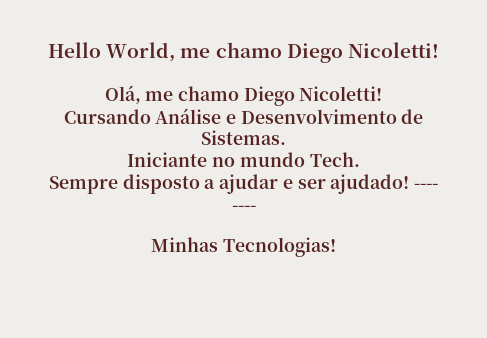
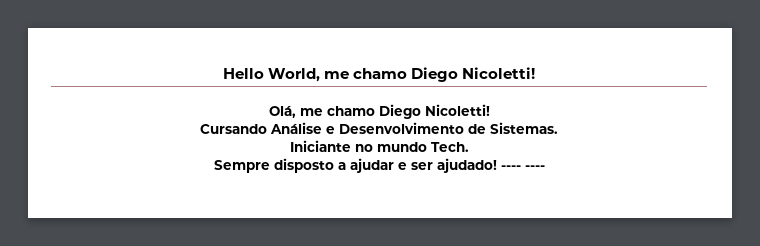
- Minhas Tecnologias!

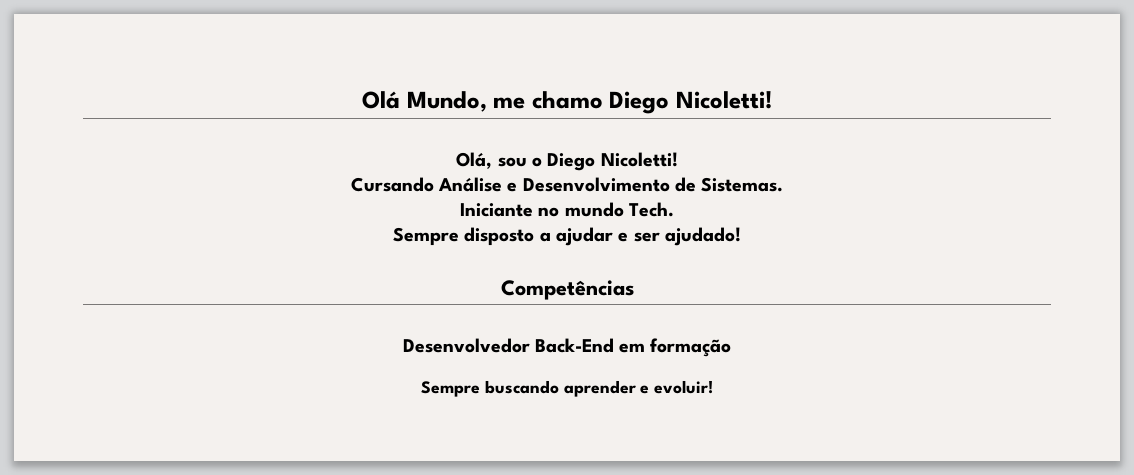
- Hello World, me chamo Diego Nicoletti!
+ Olá Mundo, me chamo Diego Nicoletti!
- Olá, me chamo Diego Nicoletti!
+ Olá, sou o Diego Nicoletti!
- Sempre disposto a ajudar e ser ajudado! ---- ----
+ Sempre disposto a ajudar e ser ajudado!
+ Competências
+ Desenvolvedor Back-End em formação
+ Sempre buscando aprender e evoluir!

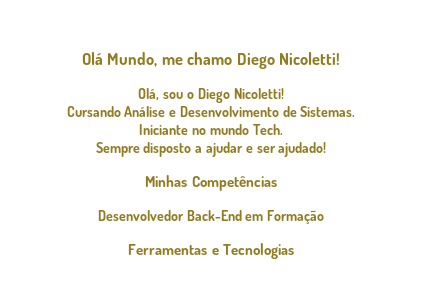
- Competências
+ Minhas Competências
- Desenvolvedor Back-End em formação
- Sempre buscando aprender e evoluir!
+ Desenvolvedor Back-End em Formação
+ Ferramentas e Tecnologias

